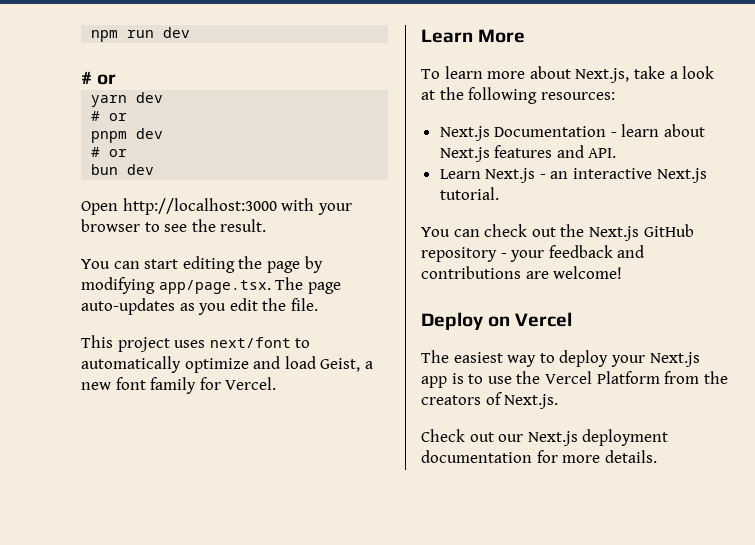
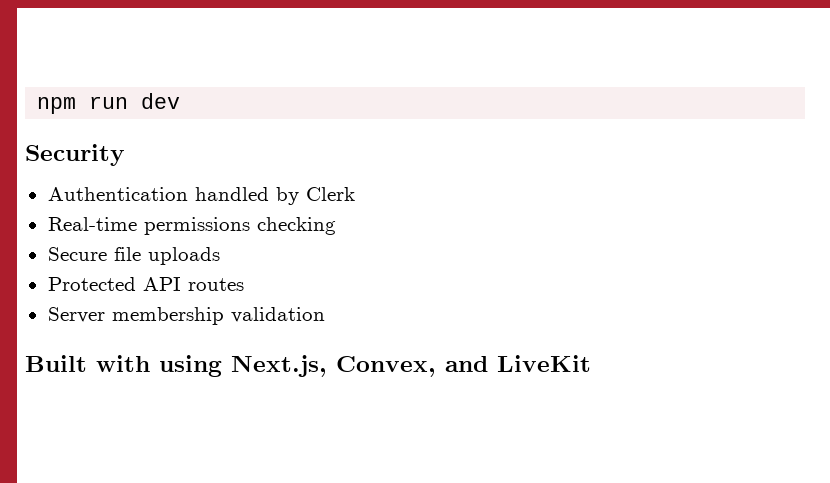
  npm run dev
- # or
- yarn dev
- # or
- pnpm dev
- # or
- bun dev
- Open http://localhost:3000 with your browser to see the result.
- You can start editing the page by modifying app/page.tsx. The page auto-updates as you edit the file.
- This project uses next/font to automatically optimize and load Geist, a new font family for Vercel.
- Learn More
- To learn more about Next.js, take a look at the following resources:
- Next.js Documentation - learn about Next.js features and API.
- Learn Next.js - an interactive Next.js tutorial.
- You can check out the Next.js GitHub repository - your feedback and contributions are welcome!
- Deploy on Vercel
- The easiest way to deploy your Next.js app is to use the Vercel Platform from the creators of Next.js.
- Check out our Next.js deployment documentation for more details.
+ Security
+ Authentication handled by Clerk
+ Real-time permissions checking
+ Secure file uploads
+ Protected API routes
+ Server membership validation
+ Built with using Next.js, Convex, and LiveKit

